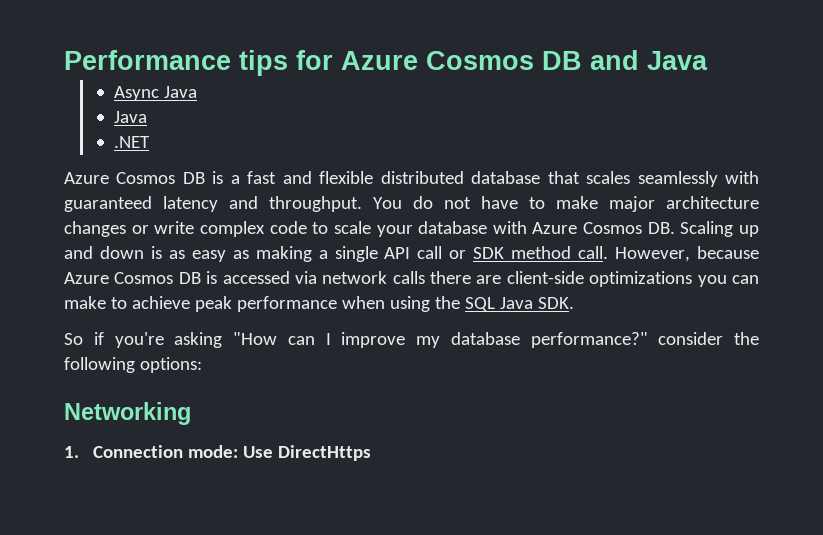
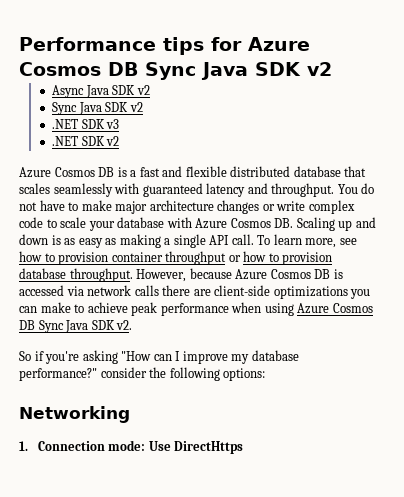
- Performance tips for Azure Cosmos DB and Java
+ Performance tips for Azure Cosmos DB Sync Java SDK v2
- Async Java
- Java
- .NET
+ Async Java SDK v2
+ Sync Java SDK v2
+ .NET SDK v3
+ .NET SDK v2
- You do not have to make major architecture changes or write complex code to scale your database with Azure Cosmos DB. Scaling up and down is as easy as making a single API call or SDK method call.
+ You do not have to make major architecture changes or write complex code to scale your database with Azure Cosmos DB. Scaling up and down is as easy as making a single API call. To learn more, see how to provision container throughput or how to provision database throughput.
- However, because Azure Cosmos DB is accessed via network calls there are client-side optimizations you can make to achieve peak performance when using the SQL Java SDK.
+ However, because Azure Cosmos DB is accessed via network calls there are client-side optimizations you can make to achieve peak performance when using Azure Cosmos DB Sync Java SDK v2.

